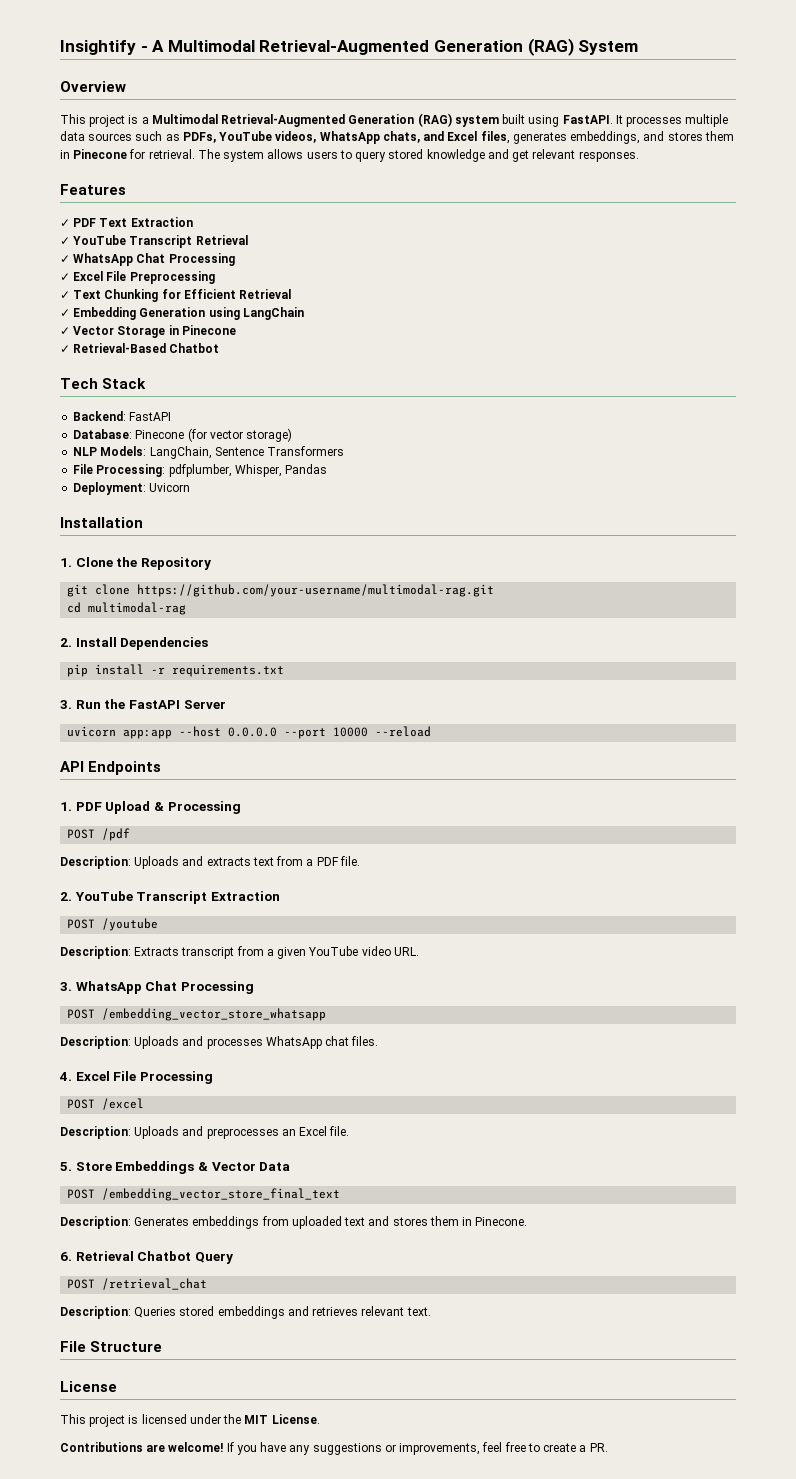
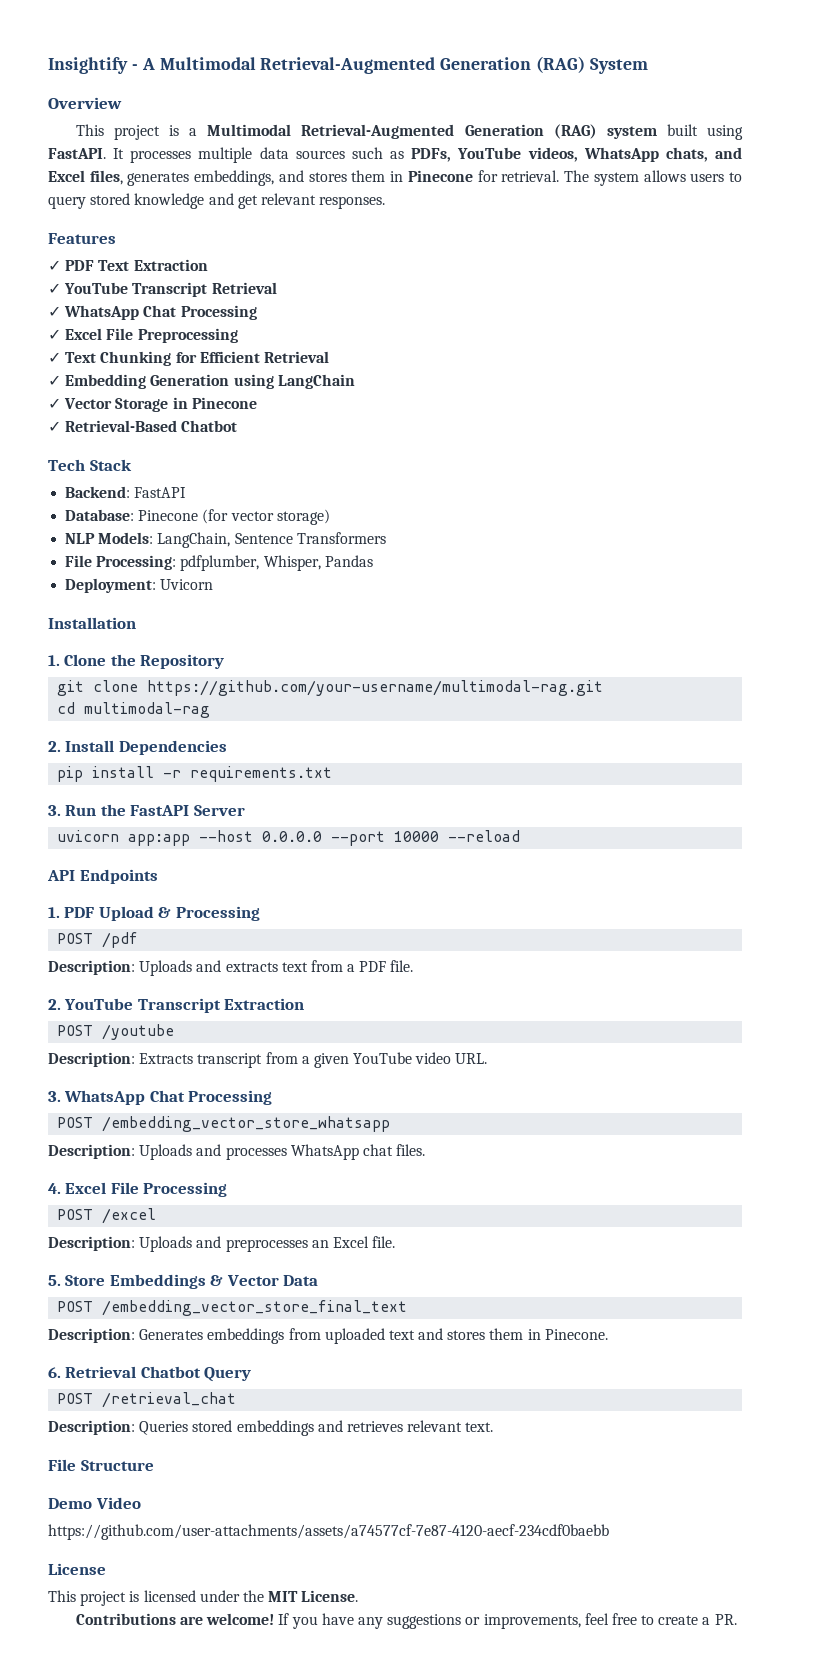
+ Demo Video
+ https://github.com/user-attachments/assets/a74577cf-7e87-4120-aecf-234cdf0baebb

